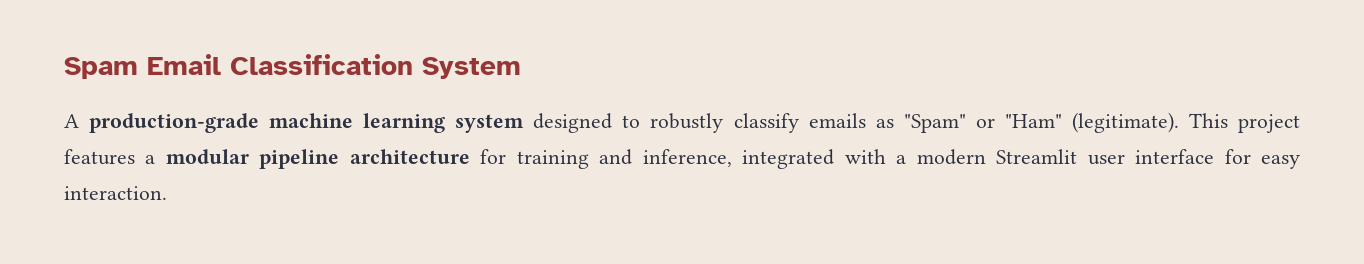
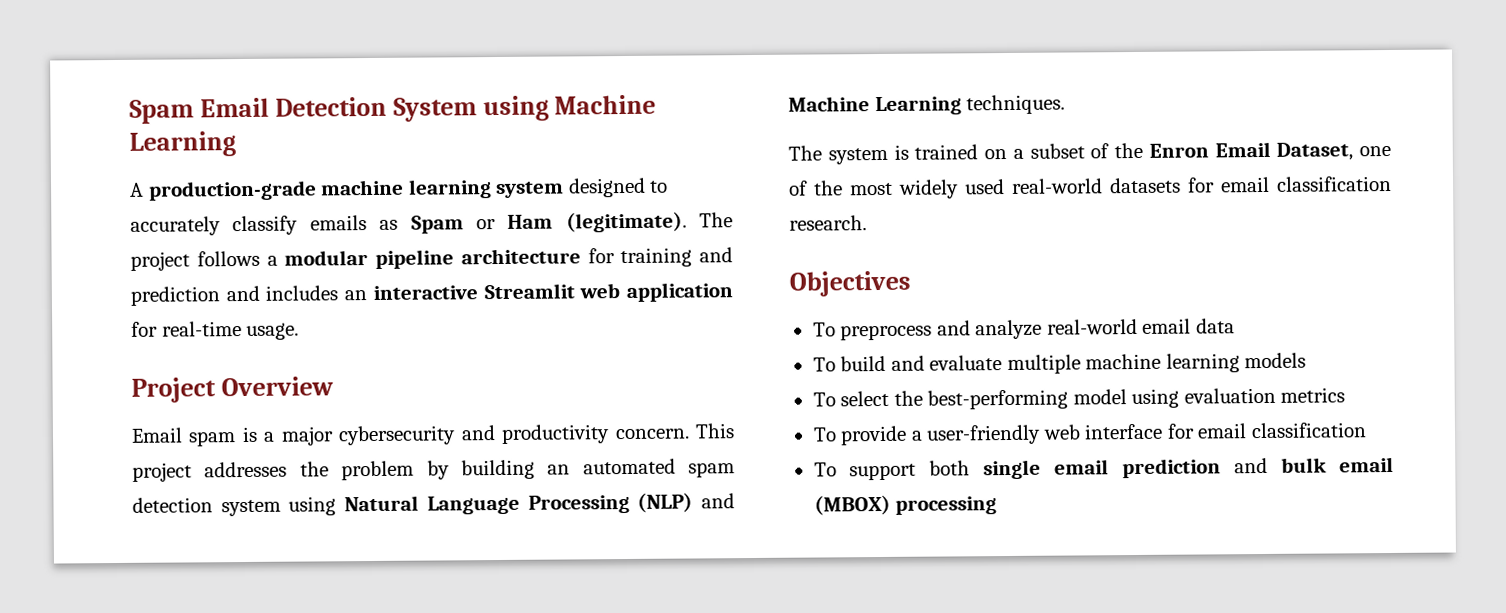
- Spam Email Classification System
+ Spam Email Detection System using Machine Learning
- A production-grade machine learning system designed to robustly classify emails as "Spam" or "Ham" (legitimate). This project features a modular pipeline architecture for training and inference, integrated with a modern Streamlit user interface for easy interaction.
+ A production-grade machine learning system designed to accurately classify emails as Spam or Ham (legitimate). The project follows a modular pipeline architecture for training and prediction and includes an interactive Streamlit web application for real-time usage.
+ Project Overview
+ Email spam is a major cybersecurity and productivity concern. This project addresses the problem by building an automated spam detection system using Natural Language Processing (NLP) and Machine Learning techniques.
+ The system is trained on a subset of the Enron Email Dataset, one of the most widely used real-world datasets for email classification research.
+ Objectives
+ To preprocess and analyze real-world email data
+ To build and evaluate multiple machine learning models
+ To select the best-performing model using evaluation metrics
+ To provide a user-friendly web interface for email classification
+ To support both single email prediction and bulk email (MBOX) processing

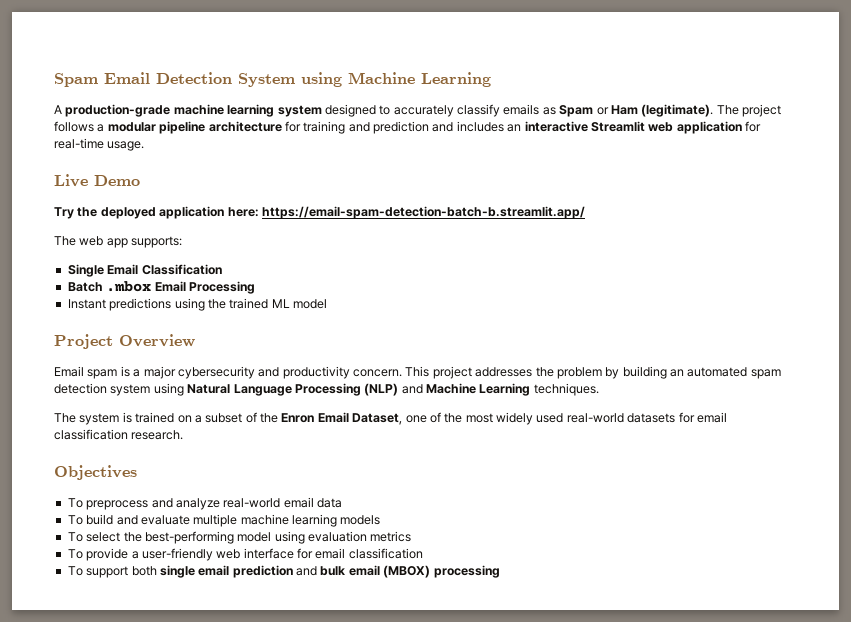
+ Live Demo
+ Try the deployed application here: https://email-spam-detection-batch-b.streamlit.app/
+ The web app supports:
+ Single Email Classification
+ Batch .mbox Email Processing
+ Instant predictions using the trained ML model

